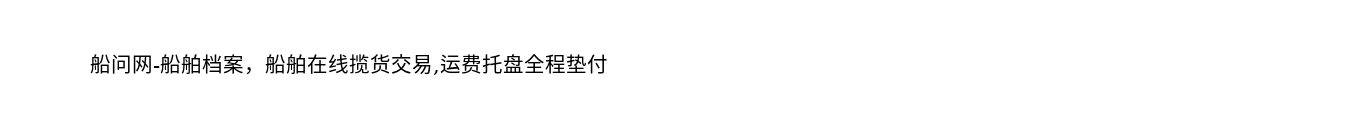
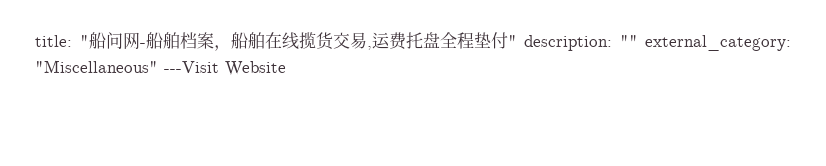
- 船问网-船舶档案，船舶在线揽货交易,运费托盘全程垫付
+ title: "船问网-船舶档案，船舶在线揽货交易,运费托盘全程垫付" description: "" external_category: "Miscellaneous" ---Visit Website

